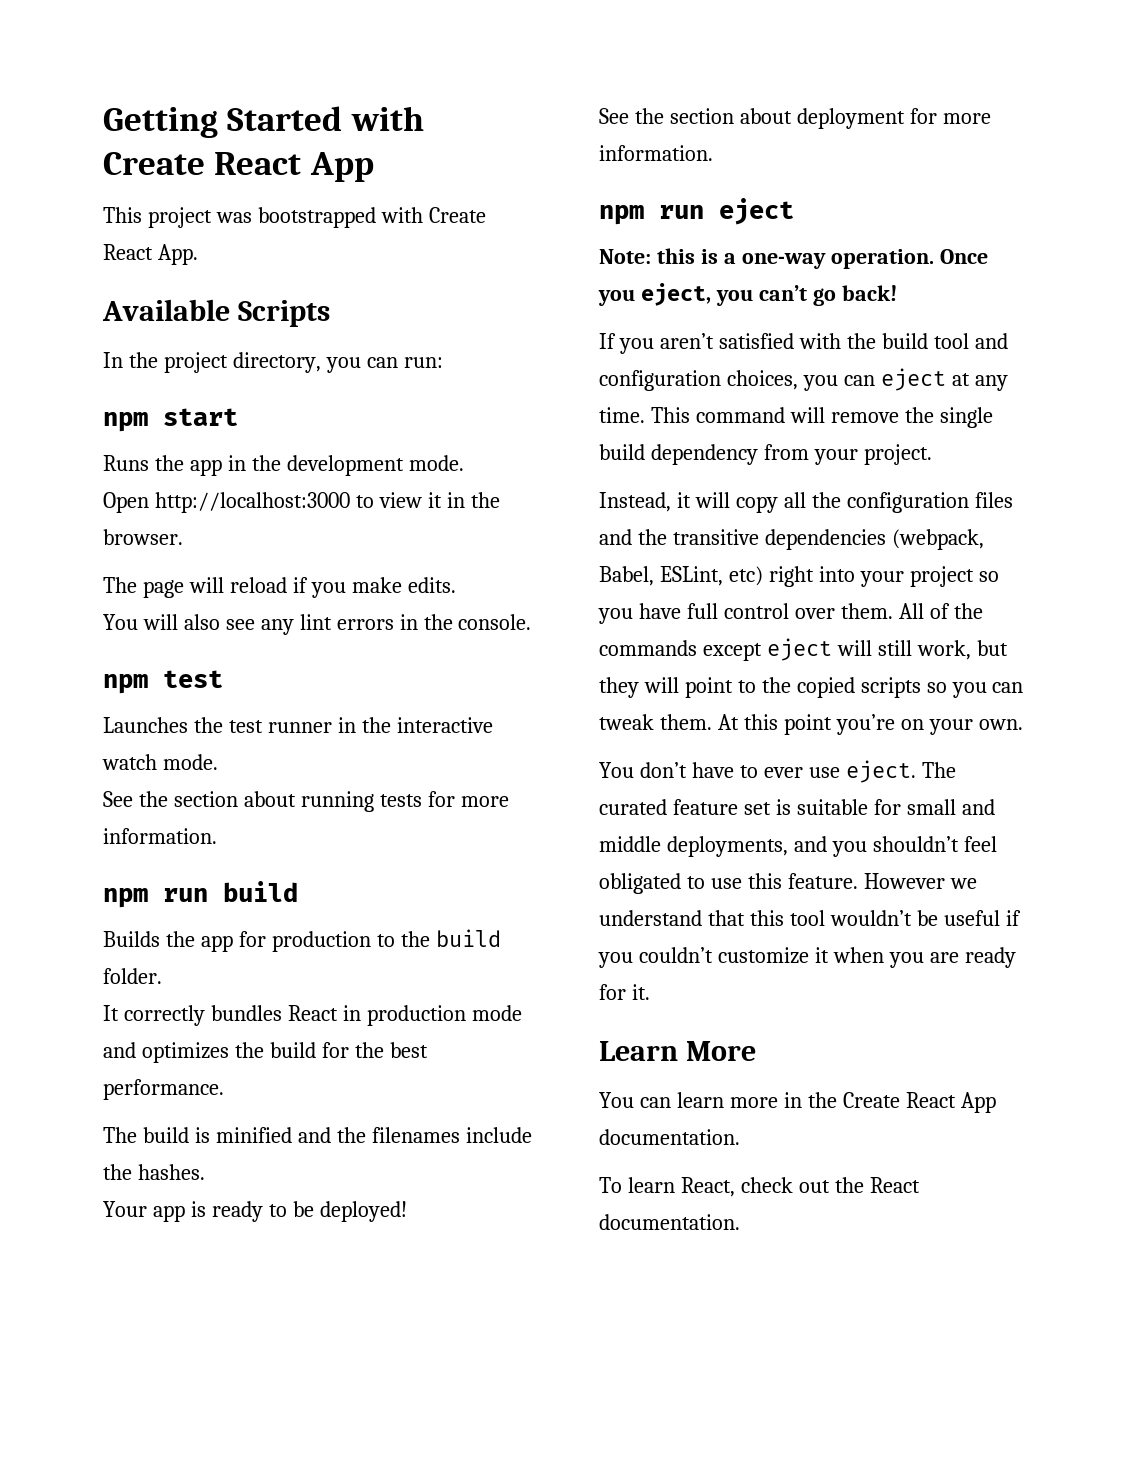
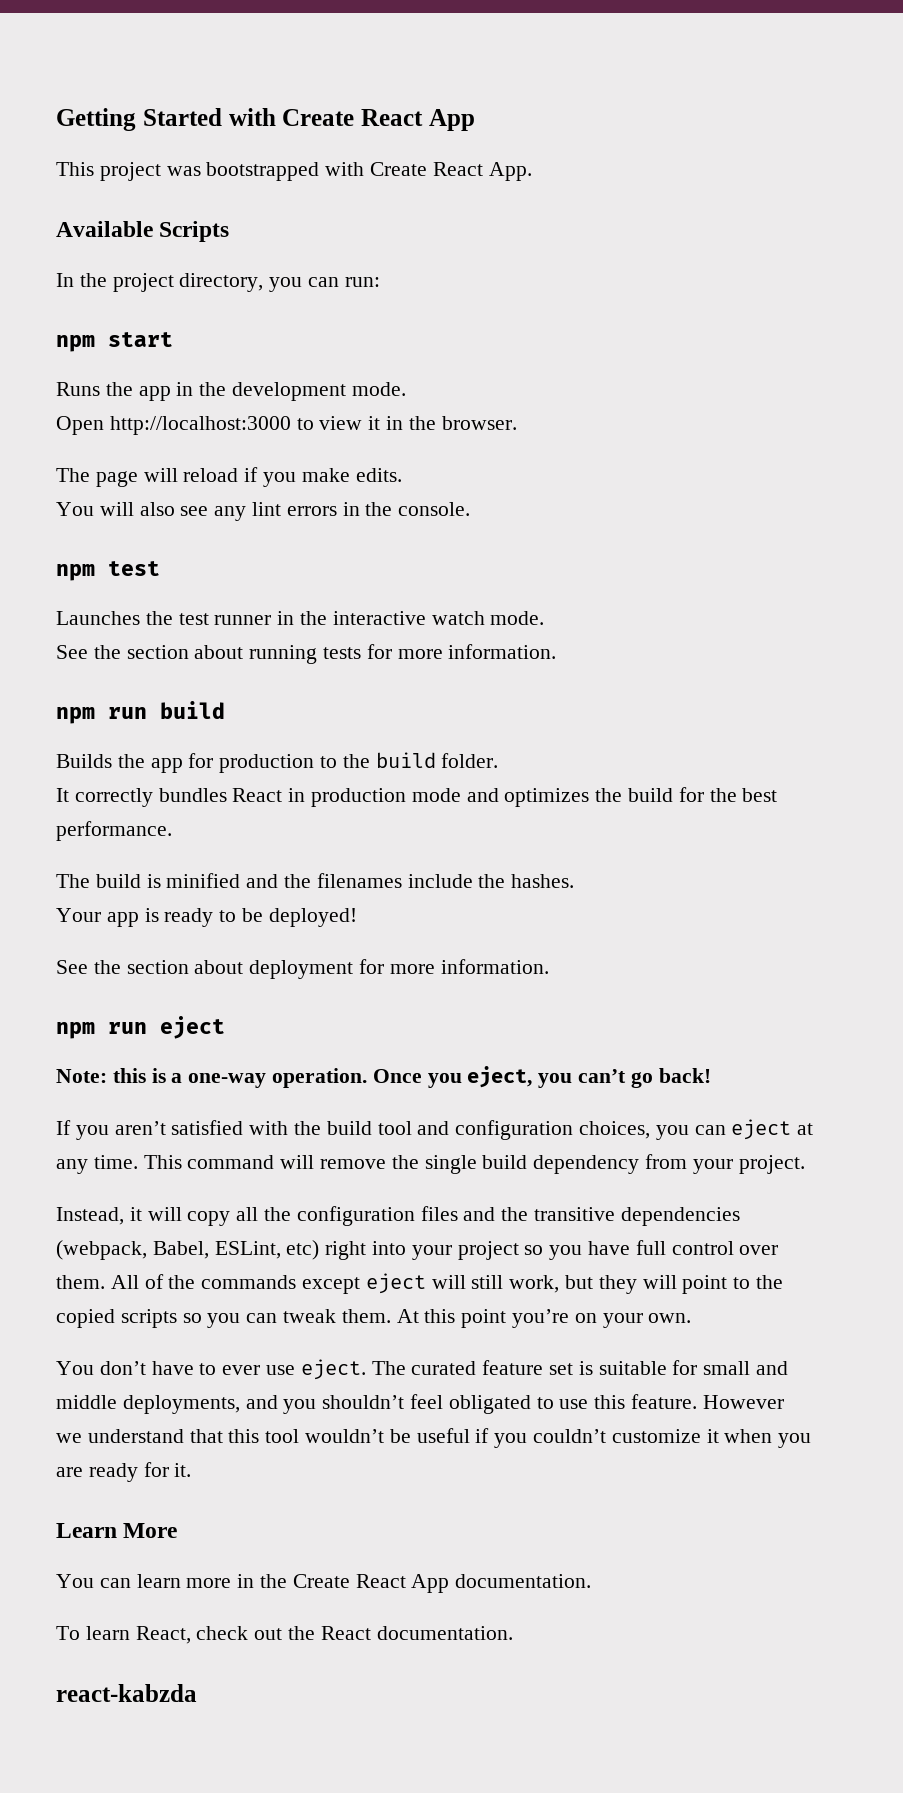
+ react-kabzda

